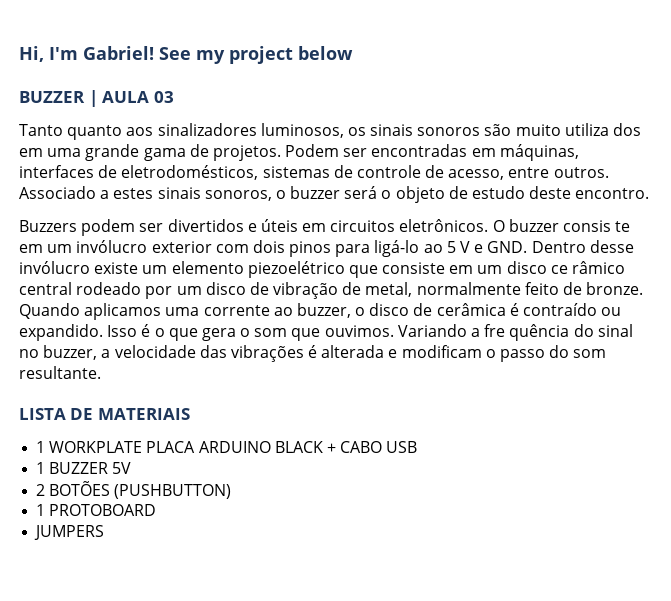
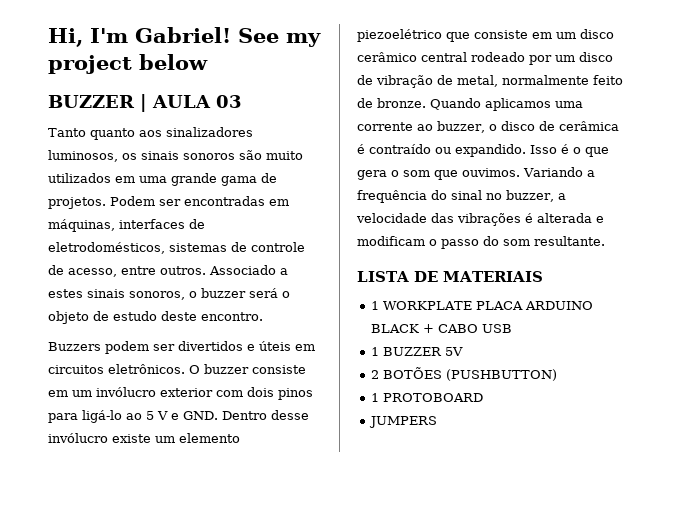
- Tanto quanto aos sinalizadores luminosos, os sinais sonoros são muito utiliza dos em uma grande gama de projetos.
+ Tanto quanto aos sinalizadores luminosos, os sinais sonoros são muito utilizados em uma grande gama de projetos.
- O buzzer consis te em um invólucro exterior com dois pinos para ligá-lo ao 5 V e GND. Dentro desse invólucro existe um elemento piezoelétrico que consiste em um disco ce râmico central rodeado por um disco de vibração de metal, normalmente feito de bronze.
+ O buzzer consiste em um invólucro exterior com dois pinos para ligá-lo ao 5 V e GND. Dentro desse invólucro existe um elemento piezoelétrico que consiste em um disco cerâmico central rodeado por um disco de vibração de metal, normalmente feito de bronze.
- Variando a fre quência do sinal no buzzer, a velocidade das vibrações é alterada e modificam o passo do som resultante.
+ Variando a frequência do sinal no buzzer, a velocidade das vibrações é alterada e modificam o passo do som resultante.

